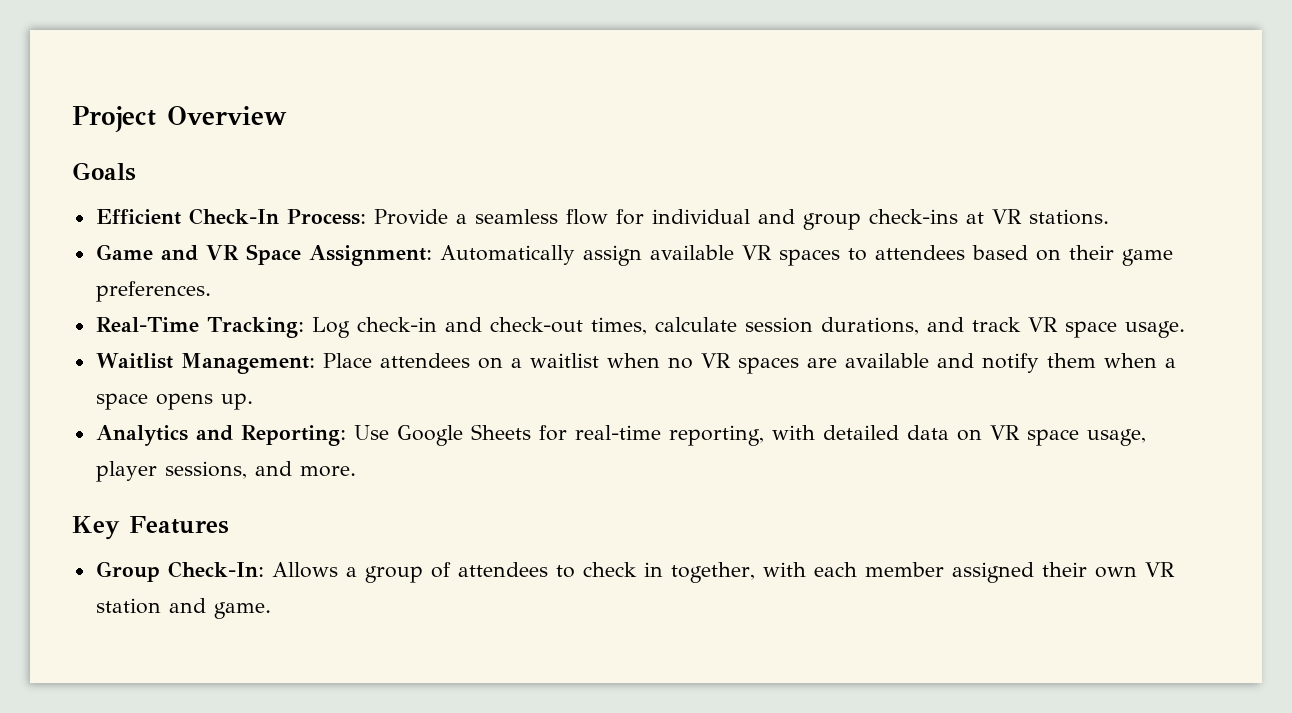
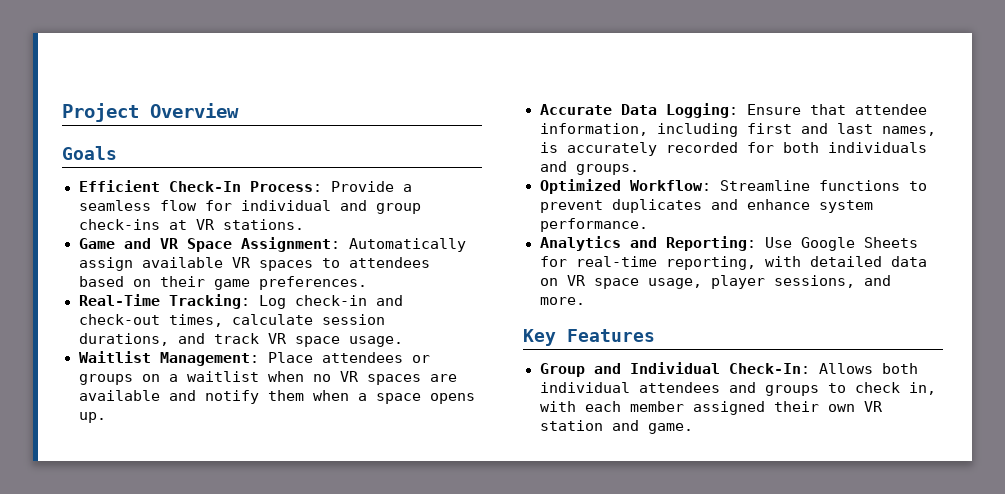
- Waitlist Management: Place attendees on a waitlist when no VR spaces are available and notify them when a space opens up.
+ Waitlist Management: Place attendees or groups on a waitlist when no VR spaces are available and notify them when a space opens up.
+ Accurate Data Logging: Ensure that attendee information, including first and last names, is accurately recorded for both individuals and groups.
+ Optimized Workflow: Streamline functions to prevent duplicates and enhance system performance.
- Group Check-In: Allows a group of attendees to check in together, with each member assigned their own VR station and game.
+ Group and Individual Check-In: Allows both individual attendees and groups to check in, with each member assigned their own VR station and game.

